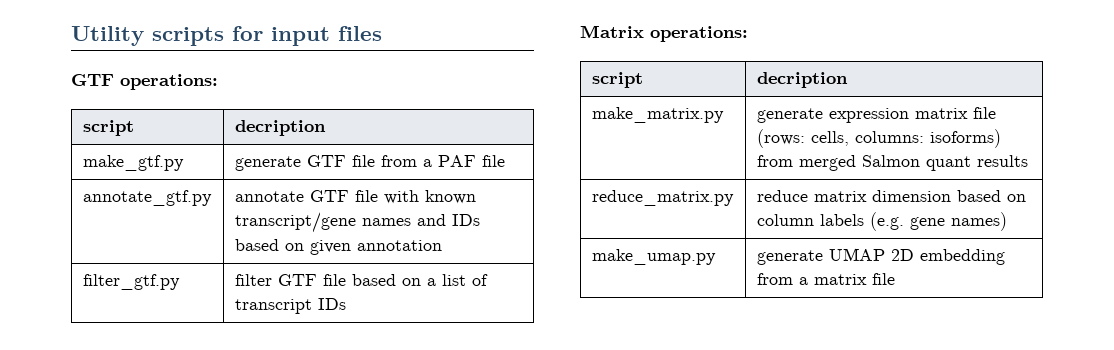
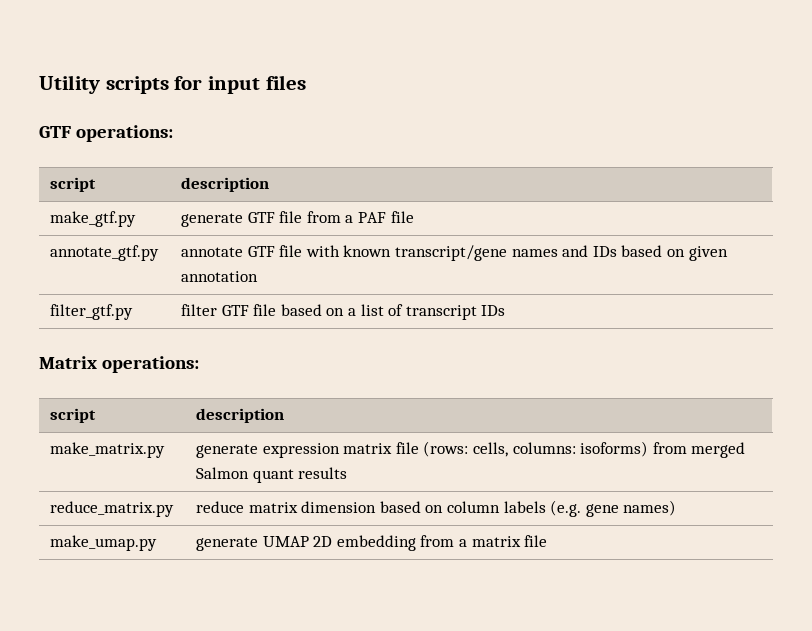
  GTF operations:
- script | decription
+ script | description
  Matrix operations:
- script | decription
+ script | description

